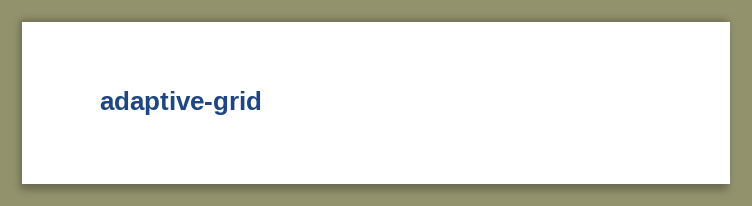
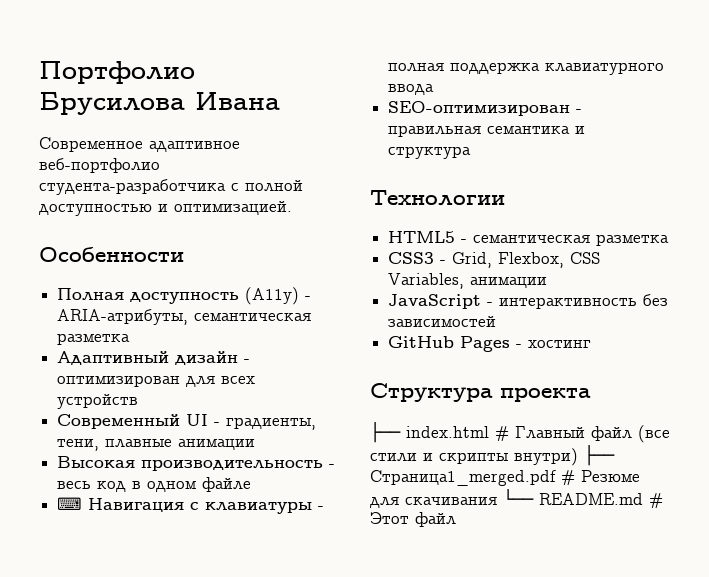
- adaptive-grid
+ Портфолио Брусилова Ивана
+ Современное адаптивное веб-портфолио студента-разработчика с полной доступностью и оптимизацией.
+ Особенности
+ Полная доступность (A11y) - ARIA-атрибуты, семантическая разметка
+ Адаптивный дизайн - оптимизирован для всех устройств
+ Современный UI - градиенты, тени, плавные анимации
+ Высокая производительность - весь код в одном файле
+ ⌨ Навигация с клавиатуры - полная поддержка клавиатурного ввода
+ SEO-оптимизирован - правильная семантика и структура
+ Технологии
+ HTML5 - семантическая разметка
+ CSS3 - Grid, Flexbox, CSS Variables, анимации
+ JavaScript - интерактивность без зависимостей
+ GitHub Pages - хостинг
+ Структура проекта
+ ├── index.html # Главный файл (все стили и скрипты внутри) ├── Страница1_merged.pdf # Резюме для скачивания └── README.md # Этот файл

